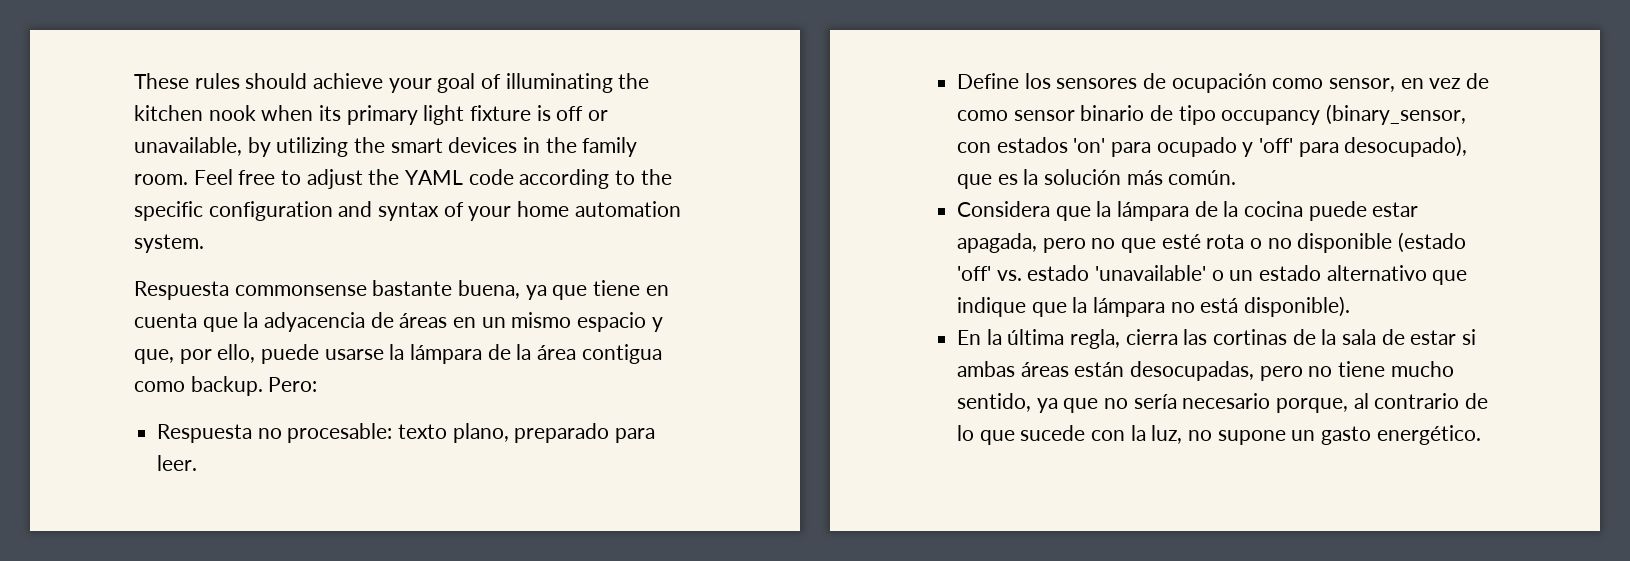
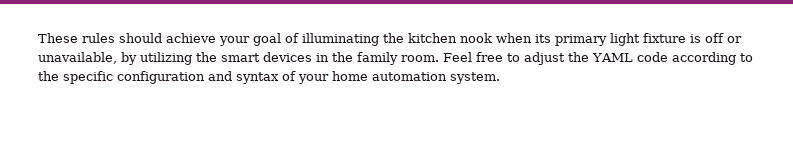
- Respuesta commonsense bastante buena, ya que tiene en cuenta que la adyacencia de áreas en un mismo espacio y que, por ello, puede usarse la lámpara de la área contigua como backup. Pero:
- Respuesta no procesable: texto plano, preparado para leer.
- Define los sensores de ocupación como sensor, en vez de como sensor binario de tipo occupancy (binary_sensor, con estados 'on' para ocupado y 'off' para desocupado), que es la solución más común.
- Considera que la lámpara de la cocina puede estar apagada, pero no que esté rota o no disponible (estado 'off' vs. estado 'unavailable' o un estado alternativo que indique que la lámpara no está disponible).
- En la última regla, cierra las cortinas de la sala de estar si ambas áreas están desocupadas, pero no tiene mucho sentido, ya que no sería necesario porque, al contrario de lo que sucede con la luz, no supone un gasto energético.

